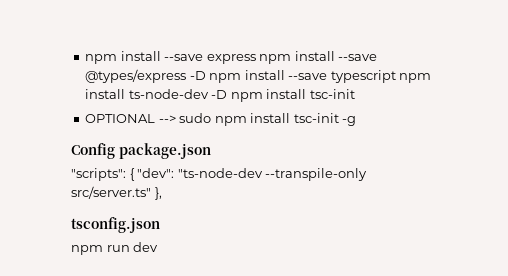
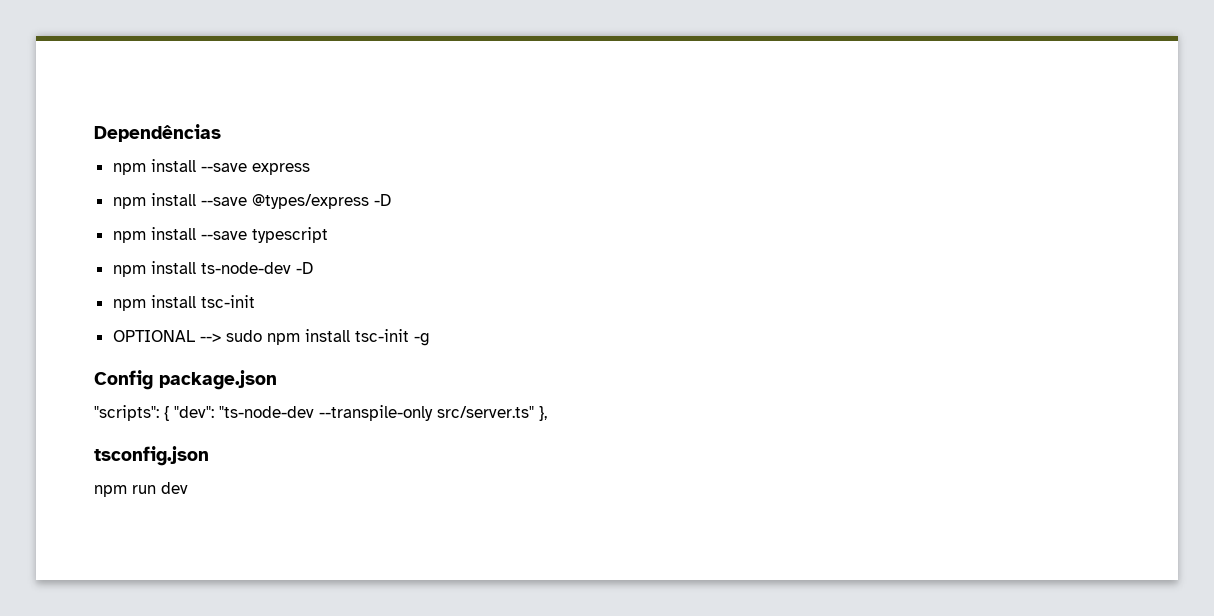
+ Dependências
- npm install --save express npm install --save @types/express -D npm install --save typescript npm install ts-node-dev -D npm install tsc-init
+ npm install --save express
+ npm install --save @types/express -D
+ npm install --save typescript
+ npm install ts-node-dev -D
+ npm install tsc-init

